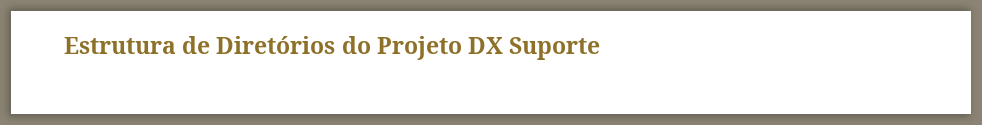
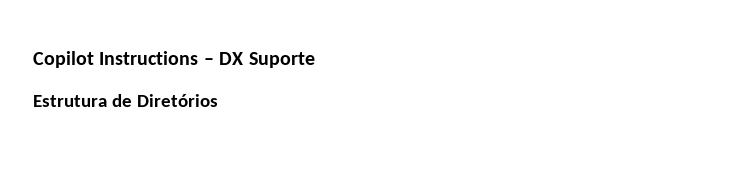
- Estrutura de Diretórios do Projeto DX Suporte
+ Copilot Instructions – DX Suporte
+ Estrutura de Diretórios

